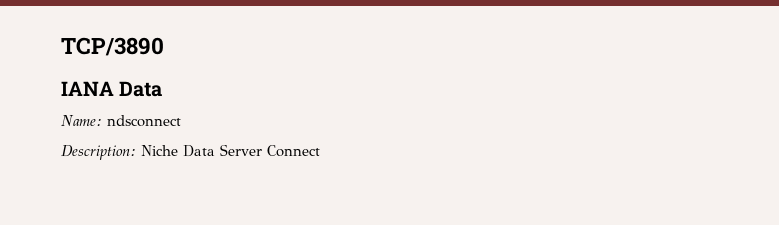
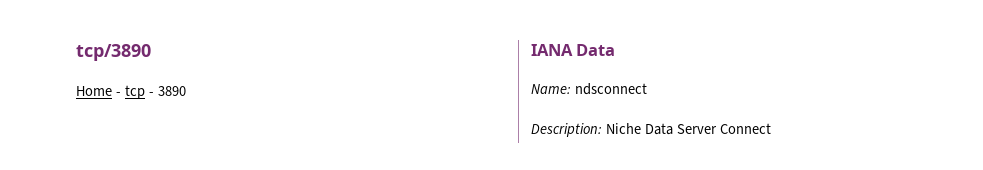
- TCP/3890
+ tcp/3890
+ Home - tcp - 3890

